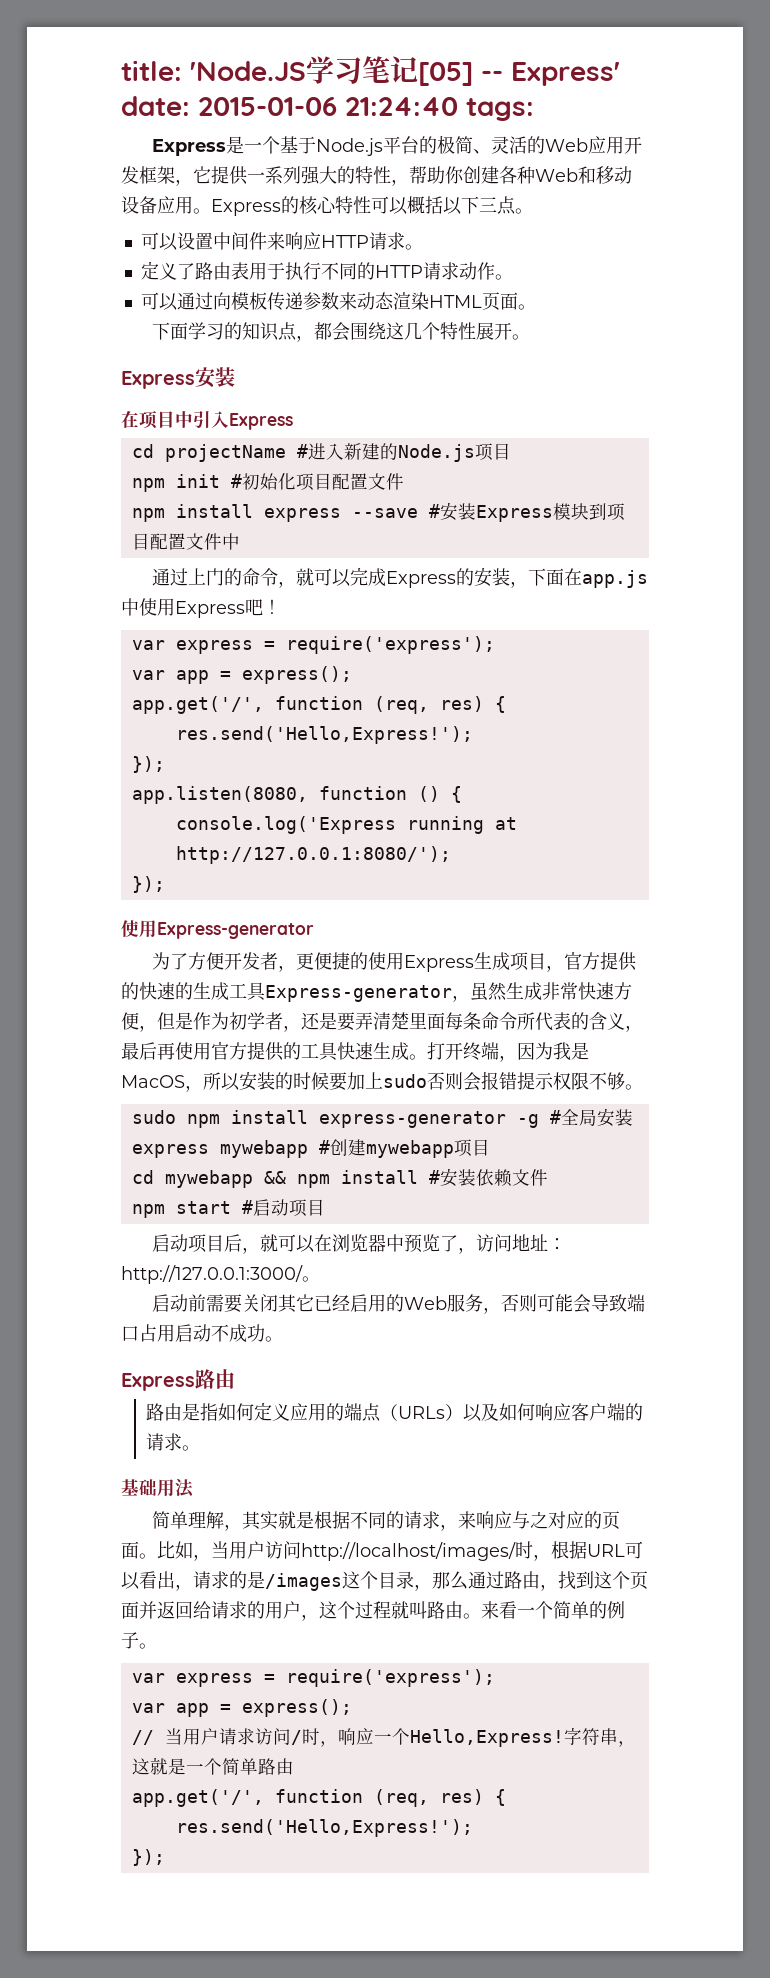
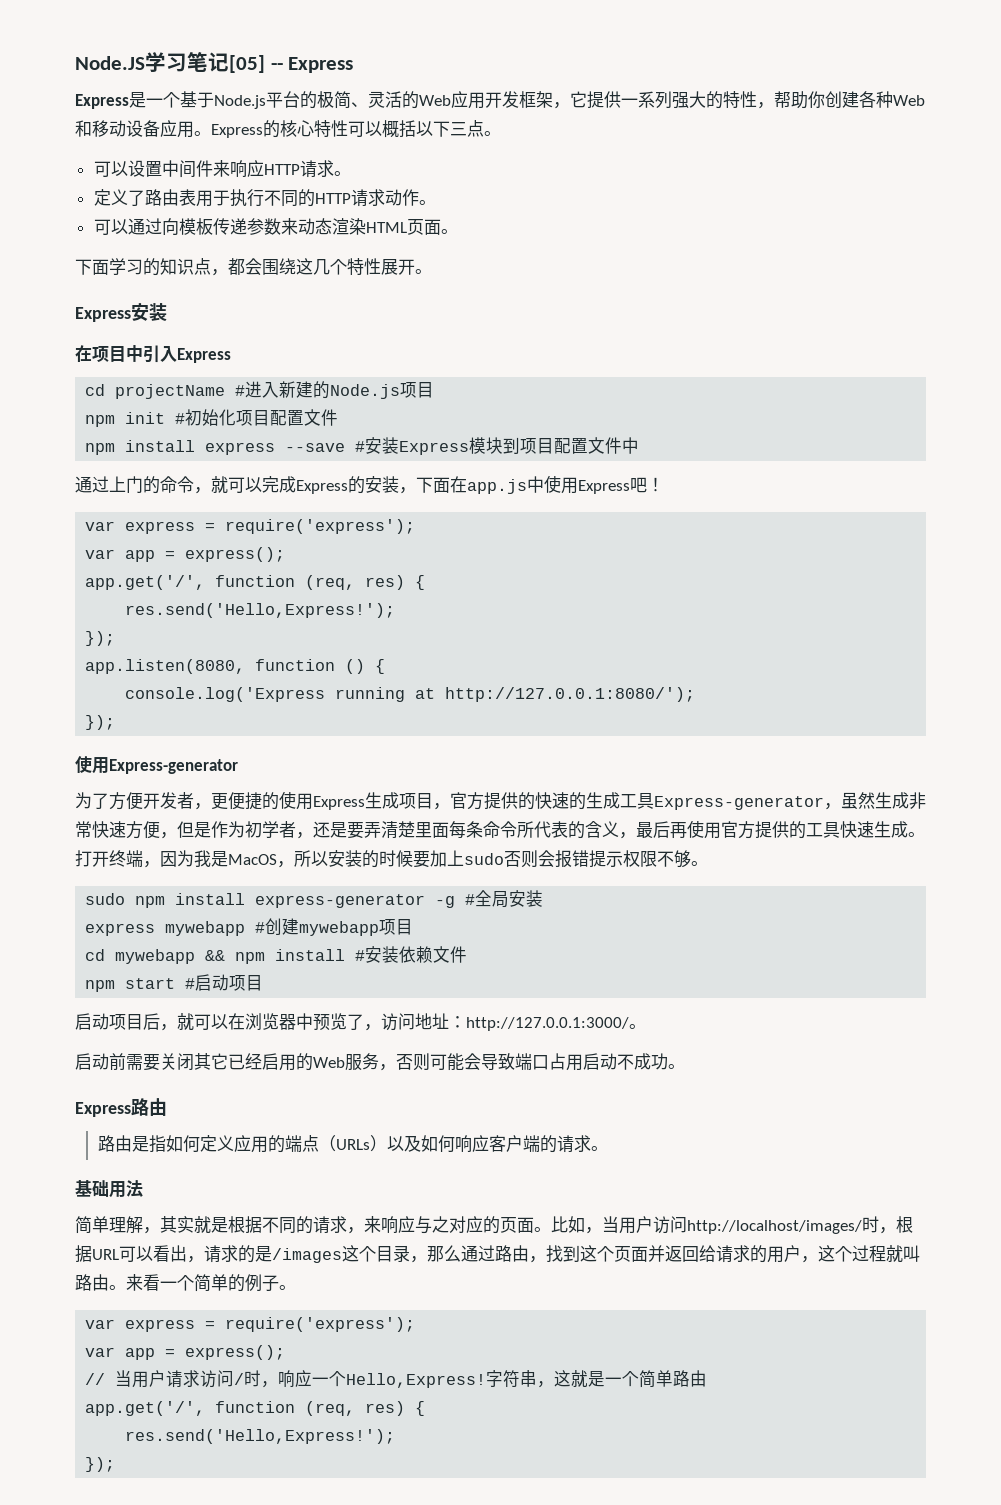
- title: 'Node.JS学习笔记[05] -- Express' date: 2015-01-06 21:24:40 tags:
+ Node.JS学习笔记[05] -- Express

